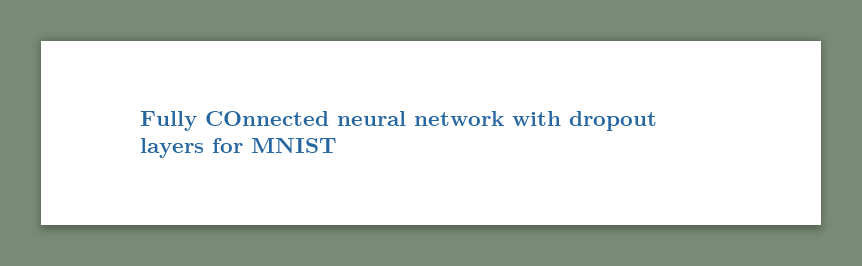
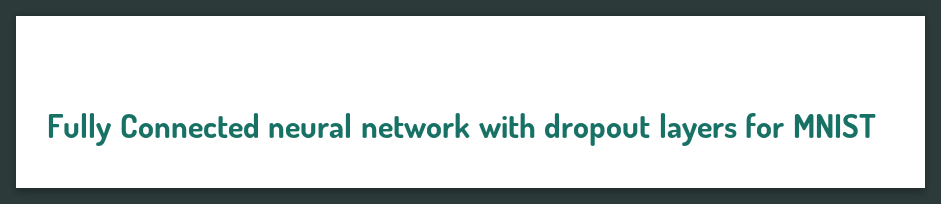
- Fully COnnected neural network with dropout layers for MNIST
+ Fully Connected neural network with dropout layers for MNIST

